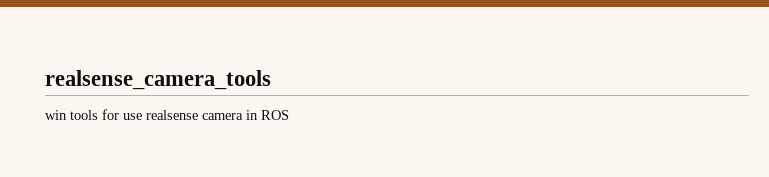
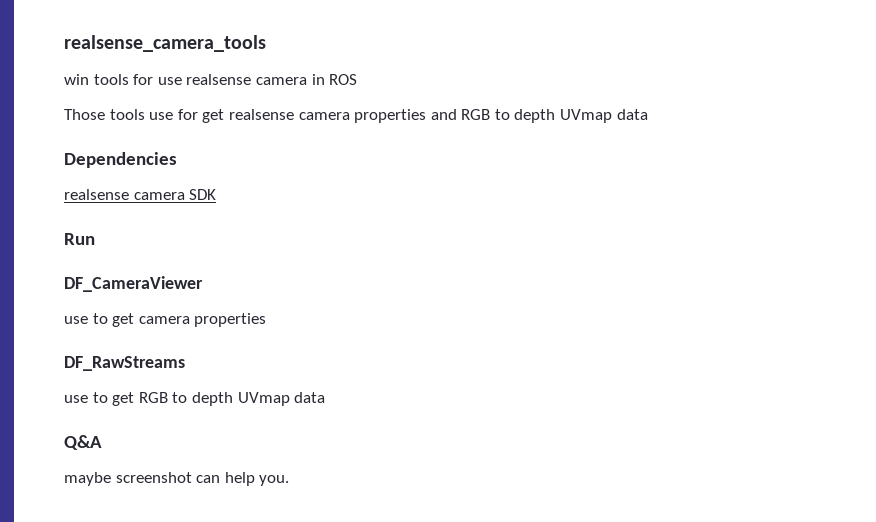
+ Those tools use for get realsense camera properties and RGB to depth UVmap data
+ Dependencies
+ realsense camera SDK
+ Run
+ DF_CameraViewer
+ use to get camera properties
+ DF_RawStreams
+ use to get RGB to depth UVmap data
+ Q&A
+ maybe screenshot can help you.

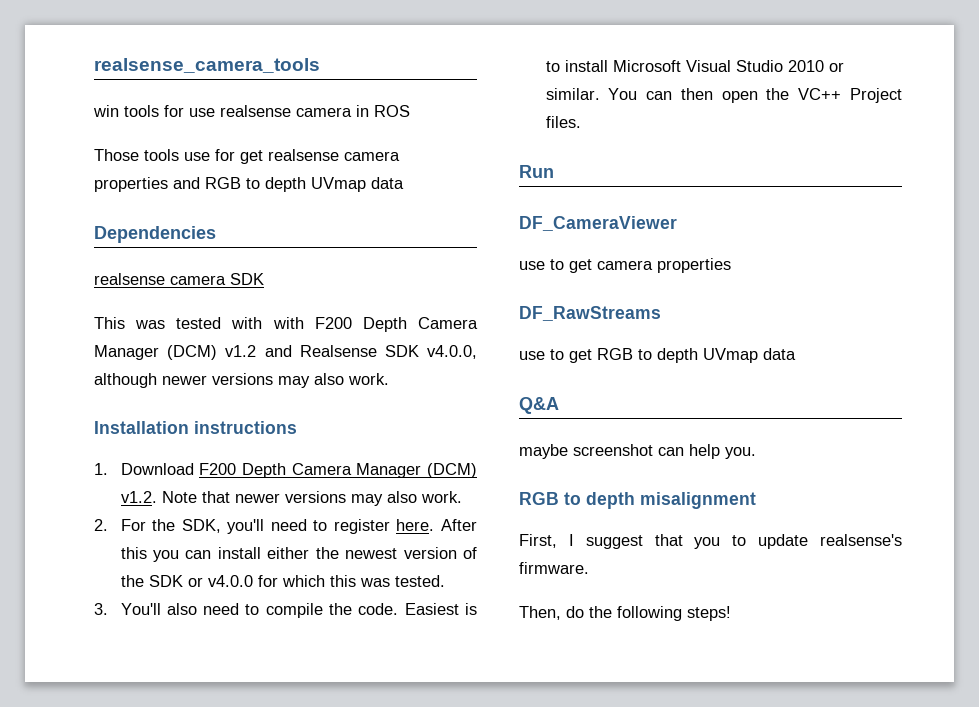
+ This was tested with with F200 Depth Camera Manager (DCM) v1.2 and Realsense SDK v4.0.0, although newer versions may also work.
+ Installation instructions
+ 1. Download F200 Depth Camera Manager (DCM) v1.2. Note that newer versions may also work.
+ 2. For the SDK, you'll need to register here. After this you can install either the newest version of the SDK or v4.0.0 for which this was tested.
+ 3. You'll also need to compile the code. Easiest is to install Microsoft Visual Studio 2010 or similar. You can then open the VC++ Project files.
+ RGB to depth misalignment
+ First, I suggest that you to update realsense's firmware.
+ Then, do the following steps!

